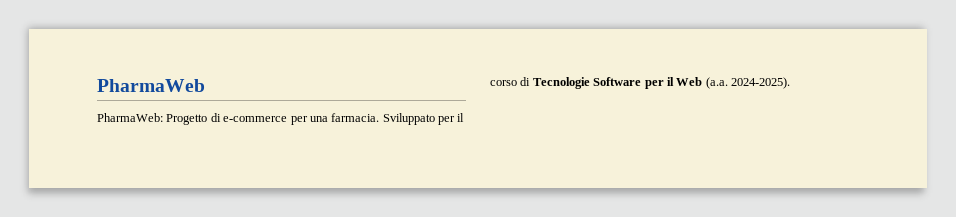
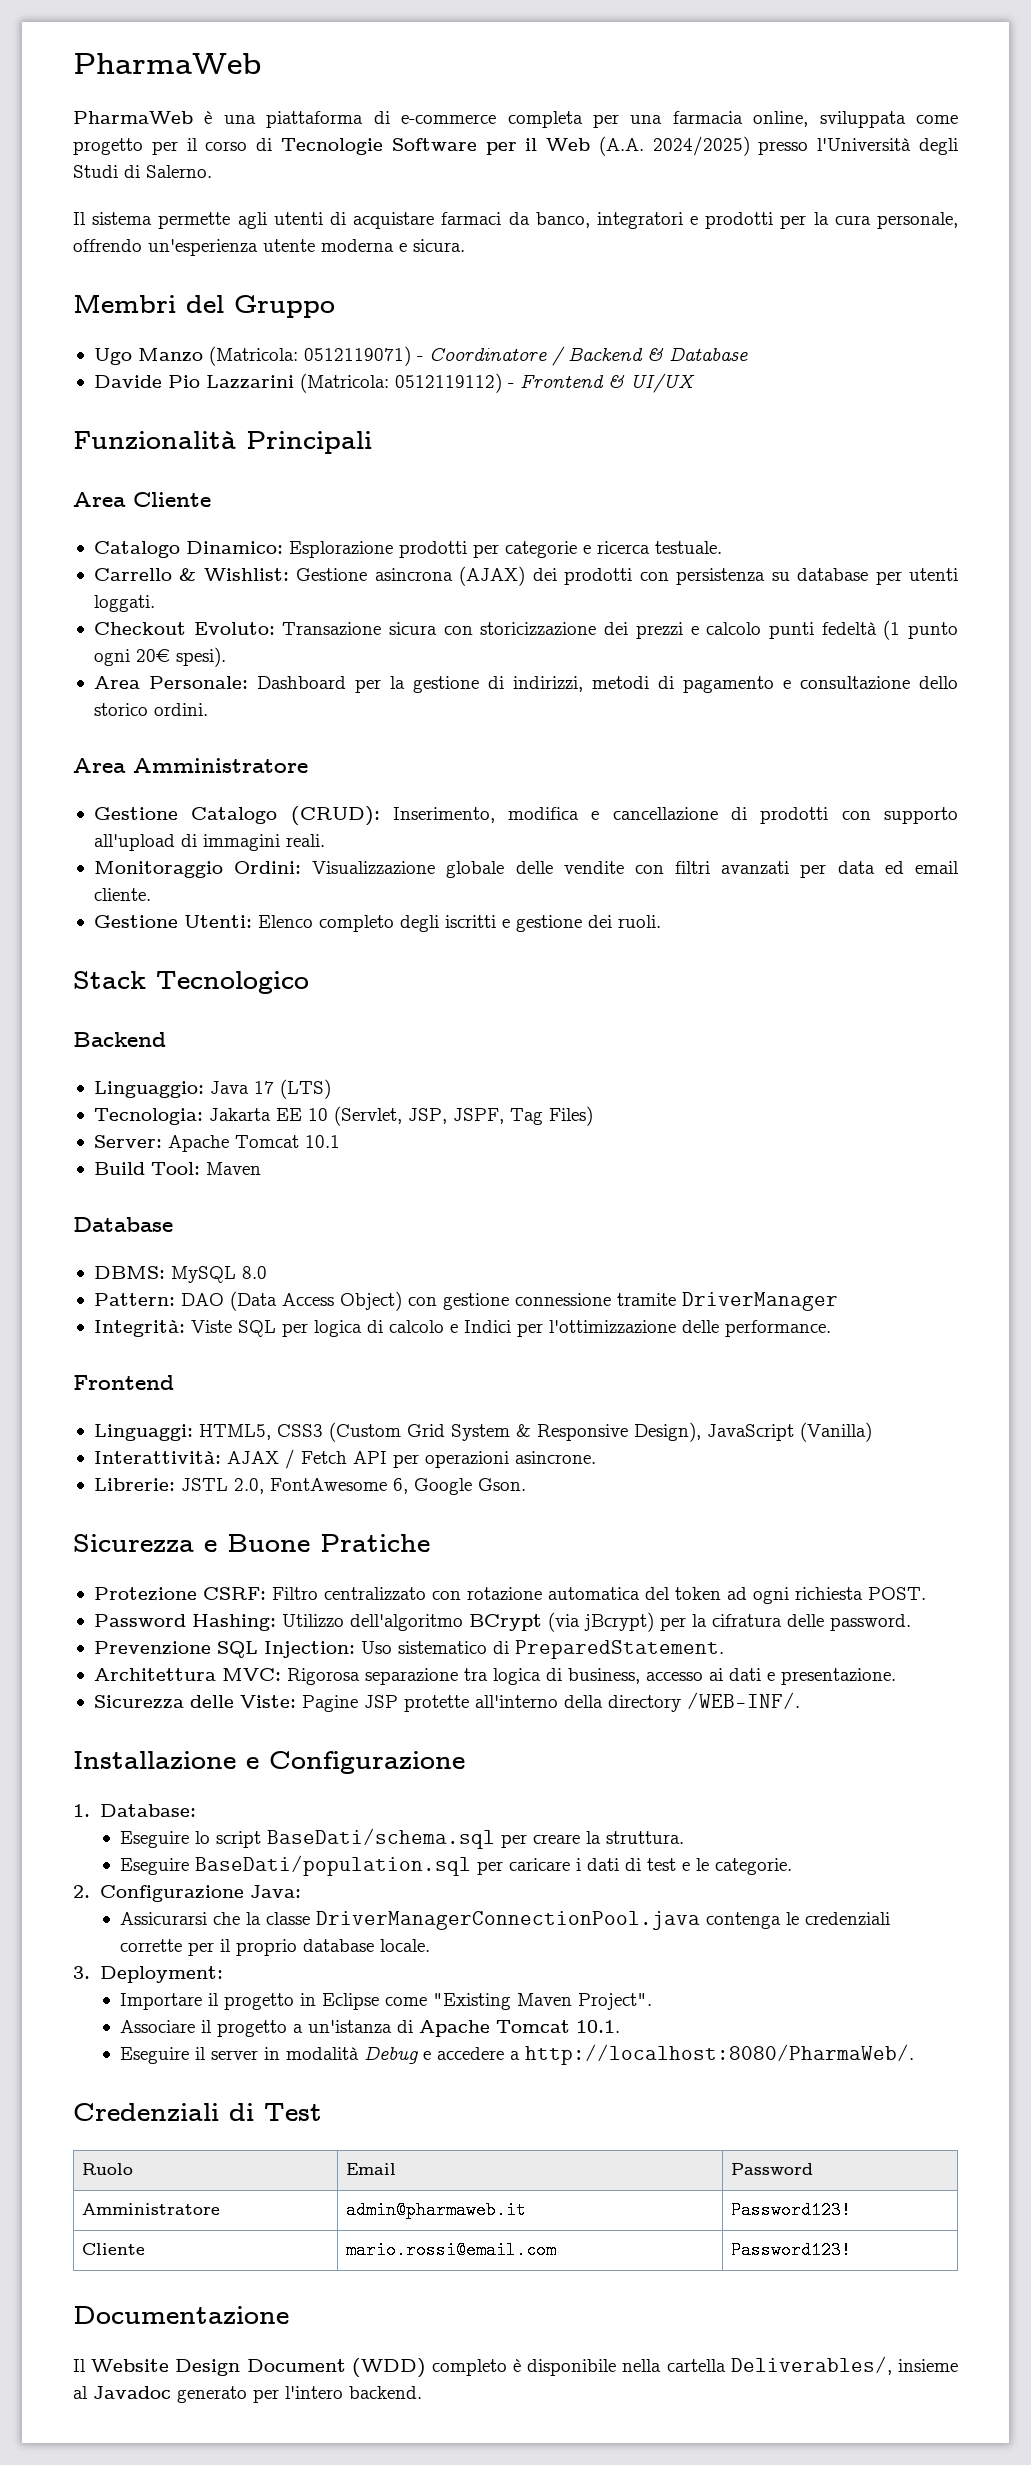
- PharmaWeb: Progetto di e-commerce per una farmacia. Sviluppato per il corso di Tecnologie Software per il Web (a.a. 2024-2025).
+ PharmaWeb è una piattaforma di e-commerce completa per una farmacia online, sviluppata come progetto per il corso di Tecnologie Software per il Web (A.A. 2024/2025) presso l'Università degli Studi di Salerno.
+ Il sistema permette agli utenti di acquistare farmaci da banco, integratori e prodotti per la cura personale, offrendo un'esperienza utente moderna e sicura.
+ Membri del Gruppo
+ Ugo Manzo (Matricola: 0512119071) - Coordinatore / Backend & Database
+ Davide Pio Lazzarini (Matricola: 0512119112) - Frontend & UI/UX
+ Funzionalità Principali
+ Area Cliente
+ Catalogo Dinamico: Esplorazione prodotti per categorie e ricerca testuale.
+ Carrello & Wishlist: Gestione asincrona (AJAX) dei prodotti con persistenza su database per utenti loggati.
+ Checkout Evoluto: Transazione sicura con storicizzazione dei prezzi e calcolo punti fedeltà (1 punto ogni 20€ spesi).
+ Area Personale: Dashboard per la gestione di indirizzi, metodi di pagamento e consultazione dello storico ordini.
+ Area Amministratore
+ Gestione Catalogo (CRUD): Inserimento, modifica e cancellazione di prodotti con supporto all'upload di immagini reali.
+ Monitoraggio Ordini: Visualizzazione globale delle vendite con filtri avanzati per data ed email cliente.
+ Gestione Utenti: Elenco completo degli iscritti e gestione dei ruoli.
+ Stack Tecnologico
+ Backend
+ Linguaggio: Java 17 (LTS)
+ Tecnologia: Jakarta EE 10 (Servlet, JSP, JSPF, Tag Files)
+ Server: Apache Tomcat 10.1
+ Build Tool: Maven
+ Database
+ DBMS: MySQL 8.0
+ Pattern: DAO (Data Access Object) con gestione connessione tramite DriverManager
+ Integrità: Viste SQL per logica di calcolo e Indici per l'ottimizzazione delle performance.
+ Frontend
+ Linguaggi: HTML5, CSS3 (Custom Grid System & Responsive Design), JavaScript (Vanilla)
+ Interattività: AJAX / Fetch API per operazioni asincrone.
+ Librerie: JSTL 2.0, FontAwesome 6, Google Gson.
+ Sicurezza e Buone Pratiche
+ Protezione CSRF: Filtro centralizzato con rotazione automatica del token ad ogni richiesta POST.
+ Password Hashing: Utilizzo dell'algoritmo BCrypt (via jBcrypt) per la cifratura delle password.
+ Prevenzione SQL Injection: Uso sistematico di PreparedStatement.
+ Architettura MVC: Rigorosa separazione tra logica di business, accesso ai dati e presentazione.
+ Sicurezza delle Viste: Pagine JSP protette all'interno della directory /WEB-INF/.
+ Installazione e Configurazione
+ 1. Database:
+ Eseguire lo script BaseDati/schema.sql per creare la struttura.
+ Eseguire BaseDati/population.sql per caricare i dati di test e le categorie.
+ 2. Configurazione Java:
+ Assicurarsi che la classe DriverManagerConnectionPool.java contenga le credenziali corrette per il proprio database locale.
+ 3. Deployment:
+ Importare il progetto in Eclipse come "Existing Maven Project".
+ Associare il progetto a un'istanza di Apache Tomcat 10.1.
+ Eseguire il server in modalità Debug e accedere a http://localhost:8080/PharmaWeb/.
+ Credenziali di Test
+ Ruolo | Email | Password
+ Amministratore | admin@pharmaweb.it | Password123!
+ Cliente | mario.rossi@email.com | Password123!
+ Documentazione
+ Il Website Design Document (WDD) completo è disponibile nella cartella Deliverables/, insieme al Javadoc generato per l'intero backend.

